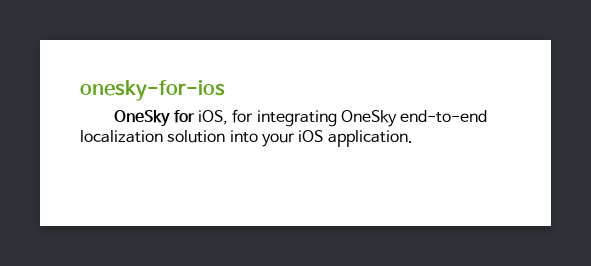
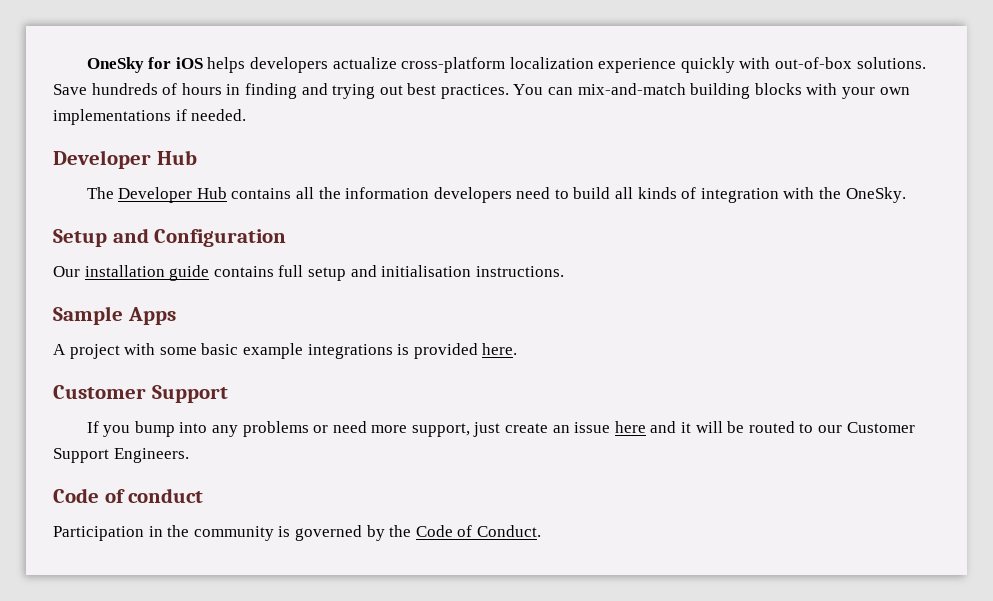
- onesky-for-ios
- OneSky for iOS, for integrating OneSky end-to-end localization solution into your iOS application.
+ OneSky for iOS helps developers actualize cross-platform localization experience quickly with out-of-box solutions. Save hundreds of hours in finding and trying out best practices. You can mix-and-match building blocks with your own implementations if needed.
+ Developer Hub
+ The Developer Hub contains all the information developers need to build all kinds of integration with the OneSky.
+ Setup and Configuration
+ Our installation guide contains full setup and initialisation instructions.
+ Sample Apps
+ A project with some basic example integrations is provided here.
+ Customer Support
+ If you bump into any problems or need more support, just create an issue here and it will be routed to our Customer Support Engineers.
+ Code of conduct
+ Participation in the community is governed by the Code of Conduct.

